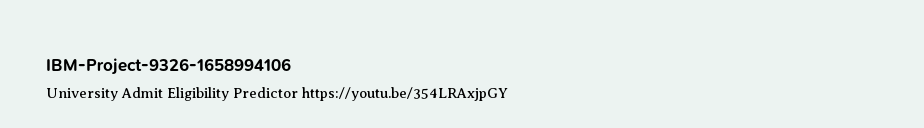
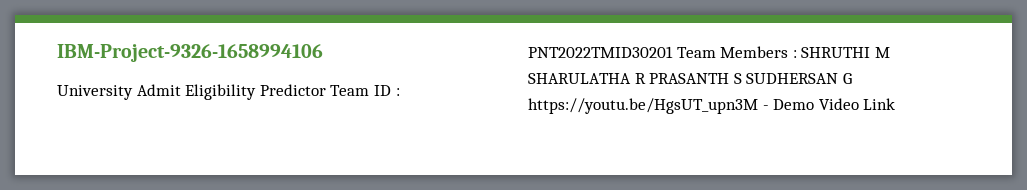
- University Admit Eligibility Predictor https://youtu.be/354LRAxjpGY
+ University Admit Eligibility Predictor Team ID : PNT2022TMID30201 Team Members : SHRUTHI M SHARULATHA R PRASANTH S SUDHERSAN G https://youtu.be/HgsUT_upn3M - Demo Video Link

